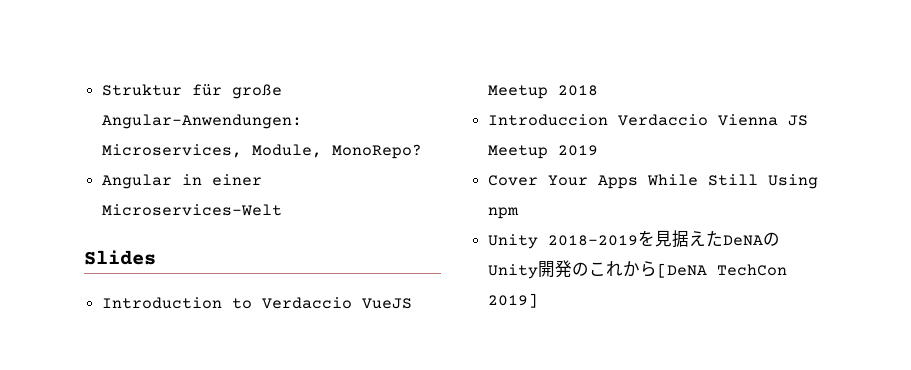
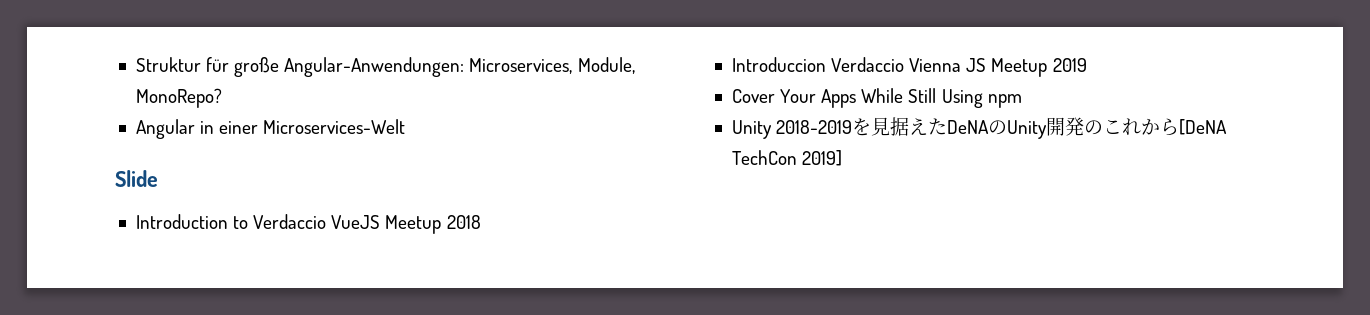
- Slides
+ Slide

